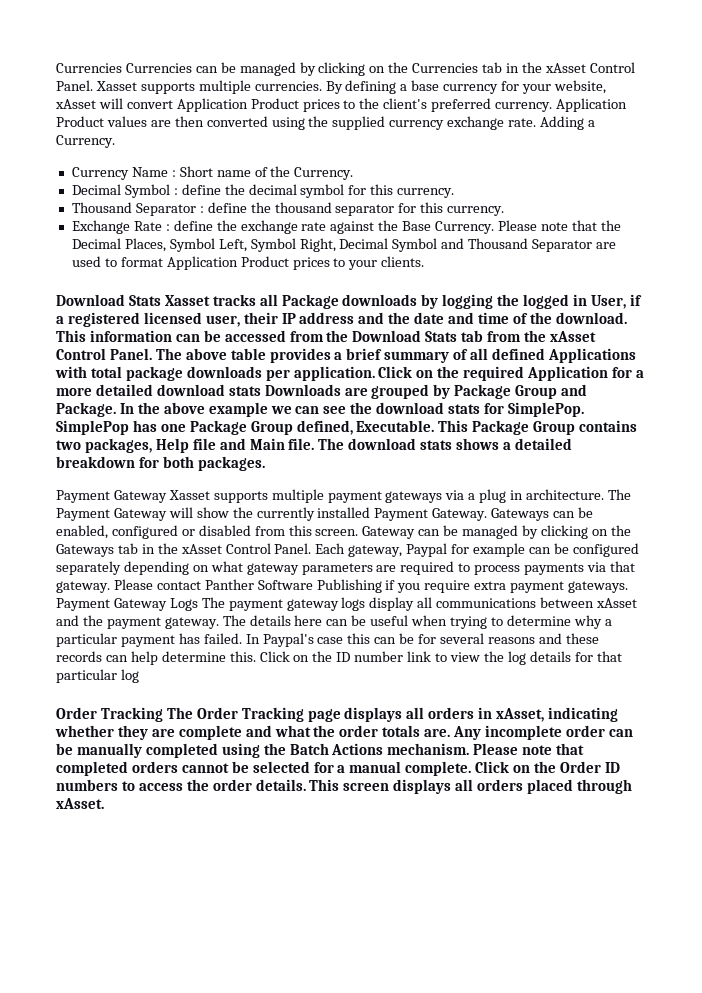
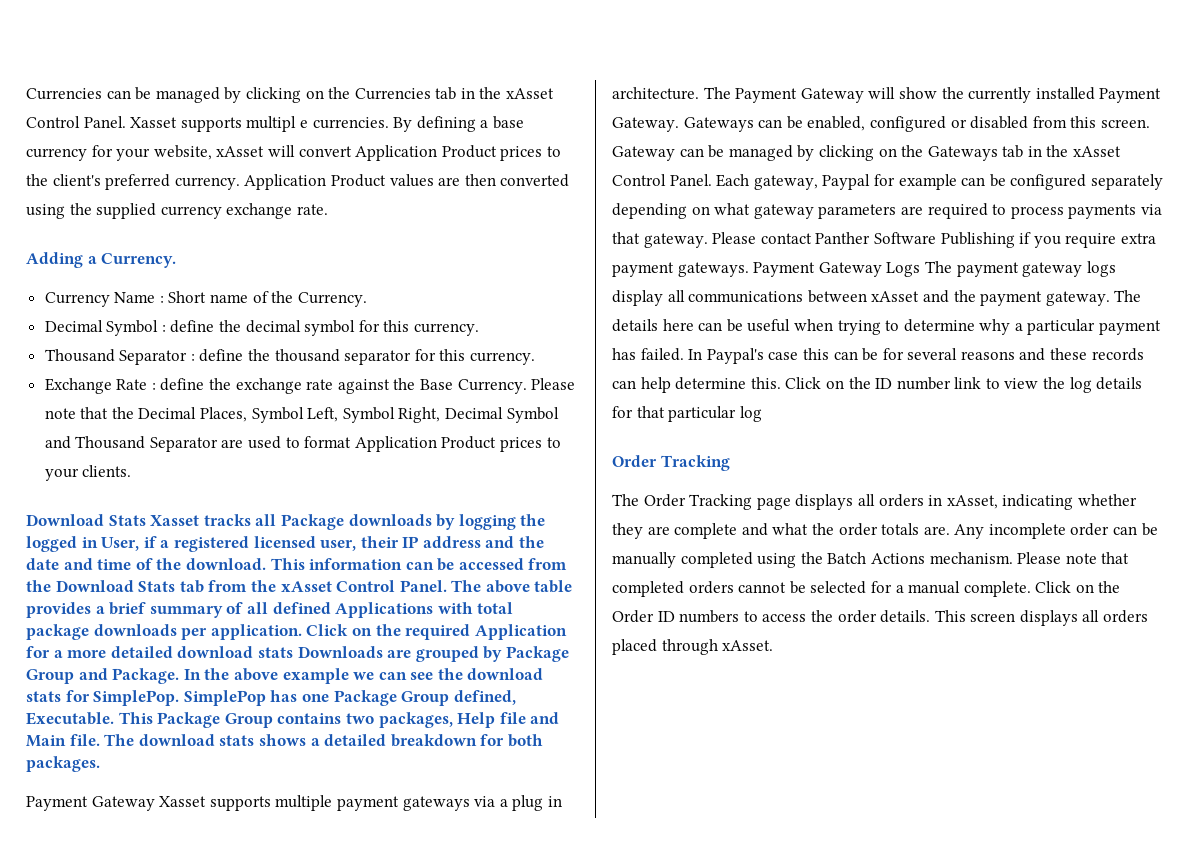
- Currencies Currencies can be managed by clicking on the Currencies tab in the xAsset Control Panel.
+ Currencies can be managed by clicking on the Currencies tab in the xAsset Control Panel.
- Xasset supports multiple currencies.
+ Xasset supports multipl e currencies.
- Application Product values are then converted using the supplied currency exchange rate. Adding a Currency.
+ Application Product values are then converted using the supplied currency exchange rate.
+ Adding a Currency.
  Click on the ID number link to view the log details for that particular log
- Order Tracking The Order Tracking page displays all orders in xAsset, indicating whether they are complete and what the order totals are.
+ Order Tracking
+ The Order Tracking page displays all orders in xAsset, indicating whether they are complete and what the order totals are.

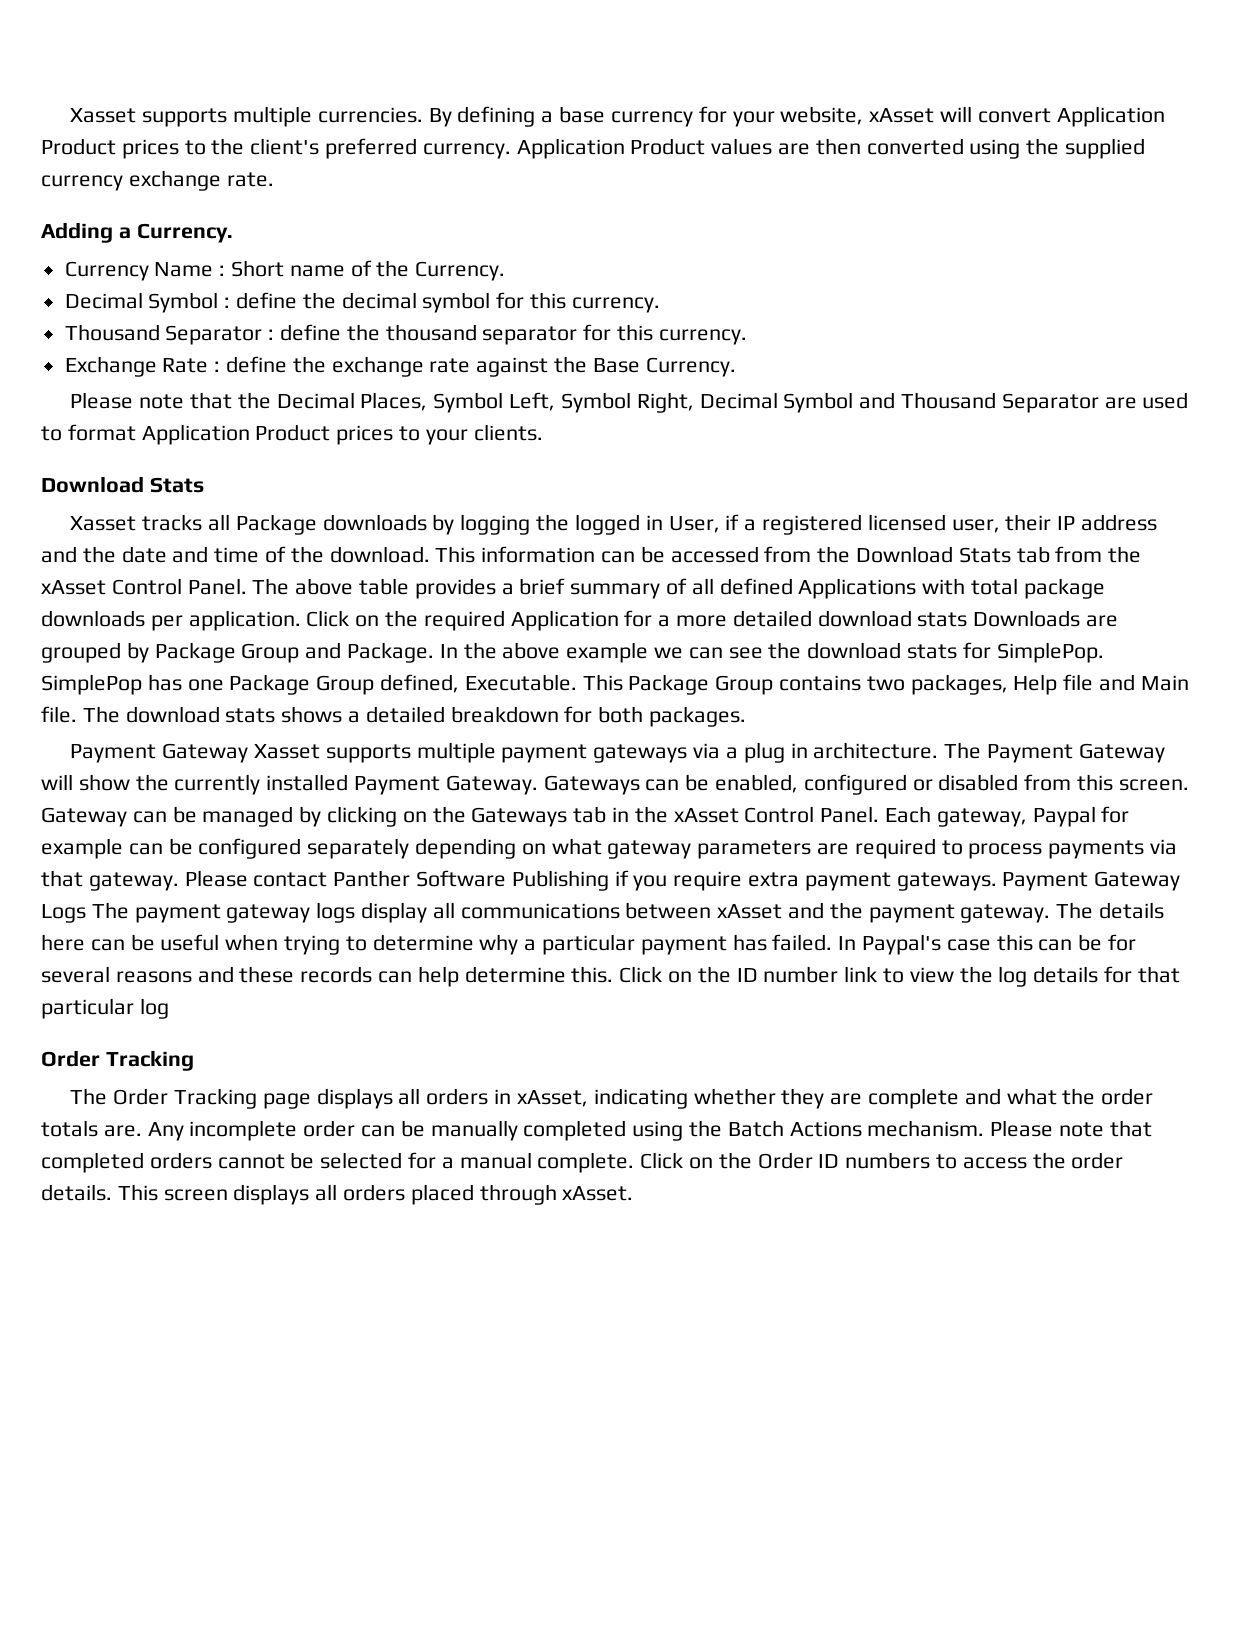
- Currencies can be managed by clicking on the Currencies tab in the xAsset Control Panel. Xasset supports multipl e currencies.
+ Xasset supports multiple currencies.
- Exchange Rate : define the exchange rate against the Base Currency. Please note that the Decimal Places, Symbol Left, Symbol Right, Decimal Symbol and Thousand Separator are used to format Application Product prices to your clients.
- Download Stats Xasset tracks all Package downloads by logging the logged in User, if a registered licensed user, their IP address and the date and time of the download.
+ Exchange Rate : define the exchange rate against the Base Currency.
+ Please note that the Decimal Places, Symbol Left, Symbol Right, Decimal Symbol and Thousand Separator are used to format Application Product prices to your clients.
+ Download Stats
+ Xasset tracks all Package downloads by logging the logged in User, if a registered licensed user, their IP address and the date and time of the download.

